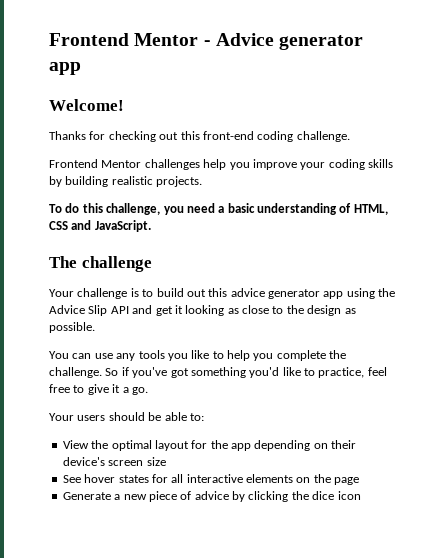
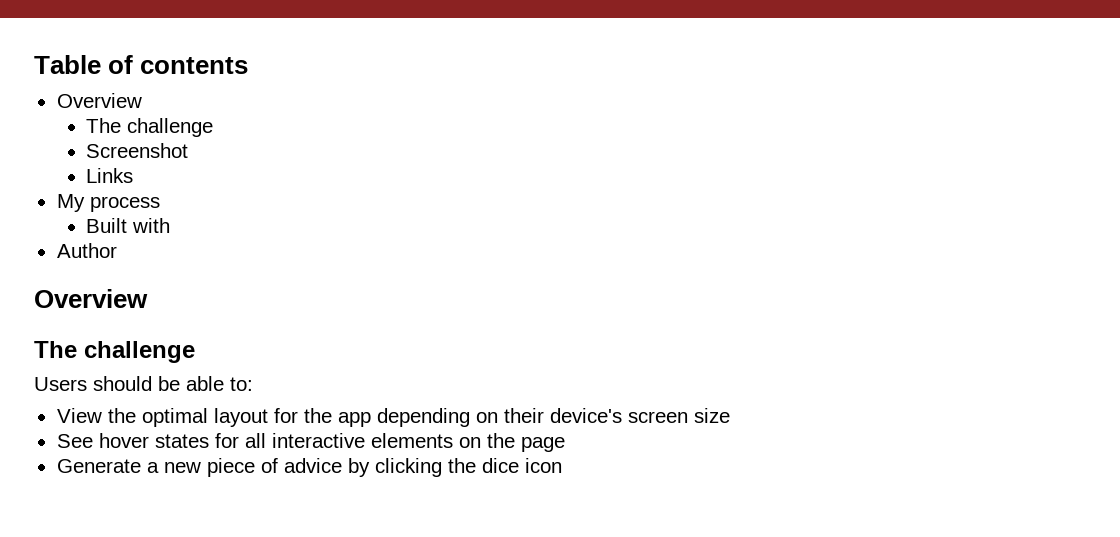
- Frontend Mentor - Advice generator app
- Welcome!
- Thanks for checking out this front-end coding challenge.
- Frontend Mentor challenges help you improve your coding skills by building realistic projects.
- To do this challenge, you need a basic understanding of HTML, CSS and JavaScript.
+ Table of contents
+ Overview
  The challenge
- Your challenge is to build out this advice generator app using the Advice Slip API and get it looking as close to the design as possible.
- You can use any tools you like to help you complete the challenge. So if you've got something you'd like to practice, feel free to give it a go.
- Your users should be able to:
+ Screenshot
+ Links
+ My process
+ Built with
+ Author
+ Overview
+ The challenge
+ Users should be able to:

